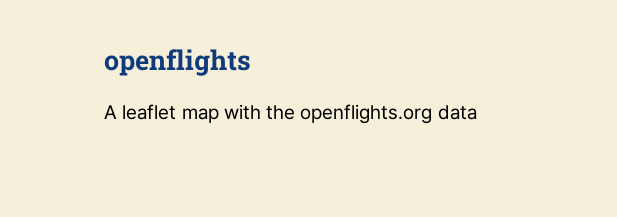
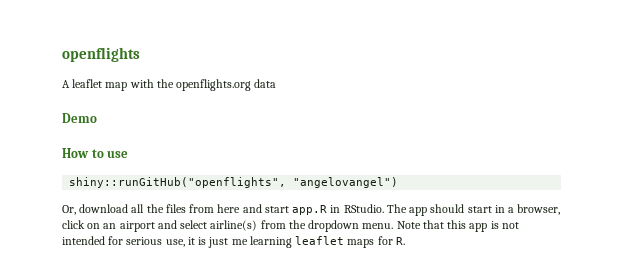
+ Demo
+ How to use
+ shiny::runGitHub("openflights", "angelovangel")
+ Or, download all the files from here and start app.R in RStudio. The app should start in a browser, click on an airport and select airline(s) from the dropdown menu. Note that this app is not intended for serious use, it is just me learning leaflet maps for R.

